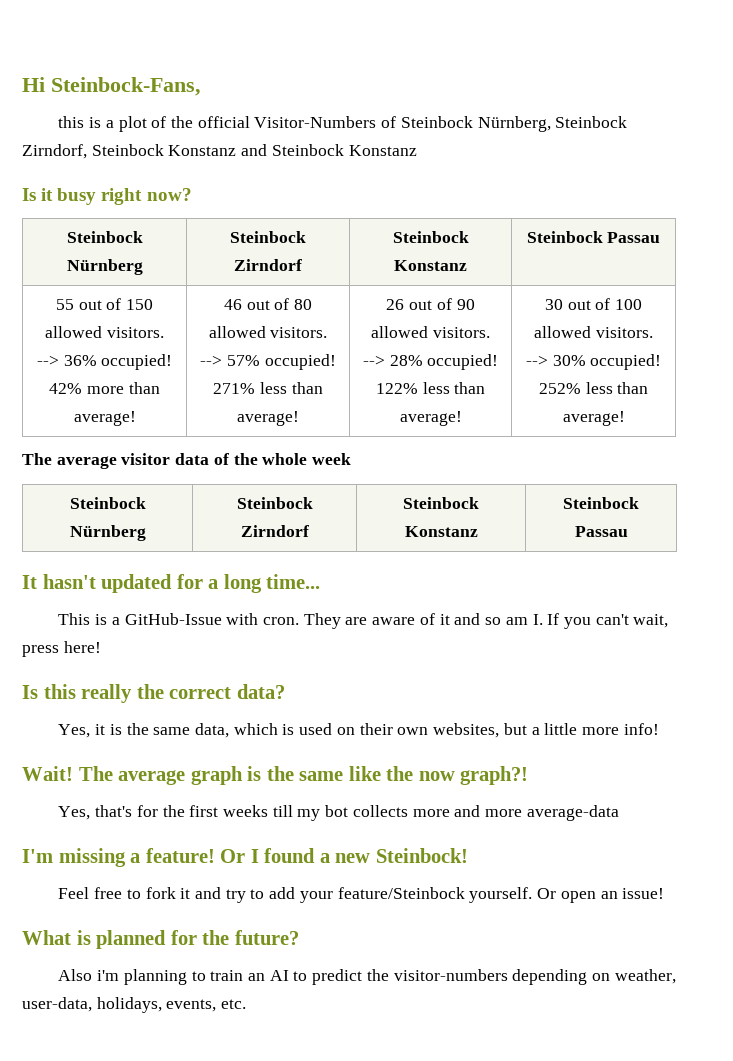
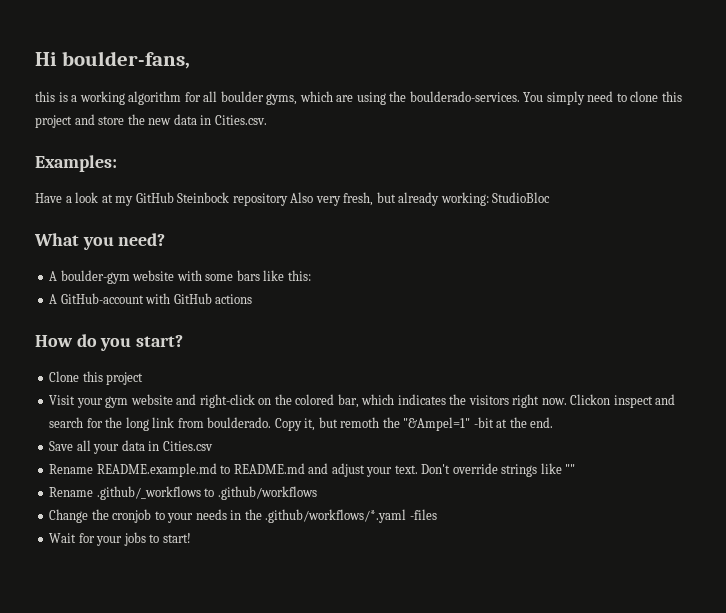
- Hi Steinbock-Fans,
+ Hi boulder-fans,
- this is a plot of the official Visitor-Numbers of Steinbock Nürnberg, Steinbock Zirndorf, Steinbock Konstanz and Steinbock Konstanz
- Is it busy right now?
- Steinbock Nürnberg | Steinbock Zirndorf | Steinbock Konstanz | Steinbock Passau
- 55 out of 150 allowed visitors. --> 36% occupied! 42% more than average! | 46 out of 80 allowed visitors. --> 57% occupied! 271% less than average! | 26 out of 90 allowed visitors. --> 28% occupied! 122% less than average! | 30 out of 100 allowed visitors. --> 30% occupied! 252% less than average!
- The average visitor data of the whole week
- Steinbock Nürnberg | Steinbock Zirndorf | Steinbock Konstanz | Steinbock Passau
- It hasn't updated for a long time...
- This is a GitHub-Issue with cron. They are aware of it and so am I. If you can't wait, press here!
- Is this really the correct data?
- Yes, it is the same data, which is used on their own websites, but a little more info!
- Wait! The average graph is the same like the now graph?!
- Yes, that's for the first weeks till my bot collects more and more average-data
- I'm missing a feature! Or I found a new Steinbock!
- Feel free to fork it and try to add your feature/Steinbock yourself. Or open an issue!
- What is planned for the future?
- Also i'm planning to train an AI to predict the visitor-numbers depending on weather, user-data, holidays, events, etc.
+ this is a working algorithm for all boulder gyms, which are using the boulderado-services. You simply need to clone this project and store the new data in Cities.csv.
+ Examples:
+ Have a look at my GitHub Steinbock repository Also very fresh, but already working: StudioBloc
+ What you need?
+ A boulder-gym website with some bars like this:
+ A GitHub-account with GitHub actions
+ How do you start?
+ Clone this project
+ Visit your gym website and right-click on the colored bar, which indicates the visitors right now. Clickon inspect and search for the long link from boulderado. Copy it, but remoth the "&Ampel=1" -bit at the end.
+ Save all your data in Cities.csv
+ Rename README.example.md to README.md and adjust your text. Don't override strings like ""
+ Rename .github/_workflows to .github/workflows
+ Change the cronjob to your needs in the .github/workflows/*.yaml -files
+ Wait for your jobs to start!

